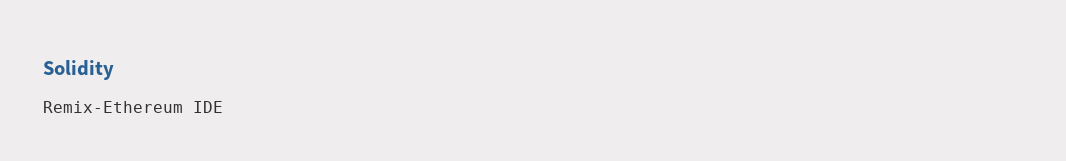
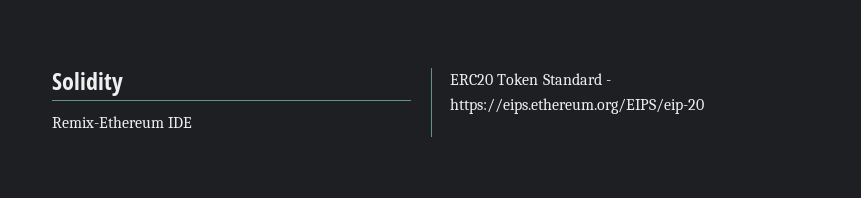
+ ERC20 Token Standard - https://eips.ethereum.org/EIPS/eip-20

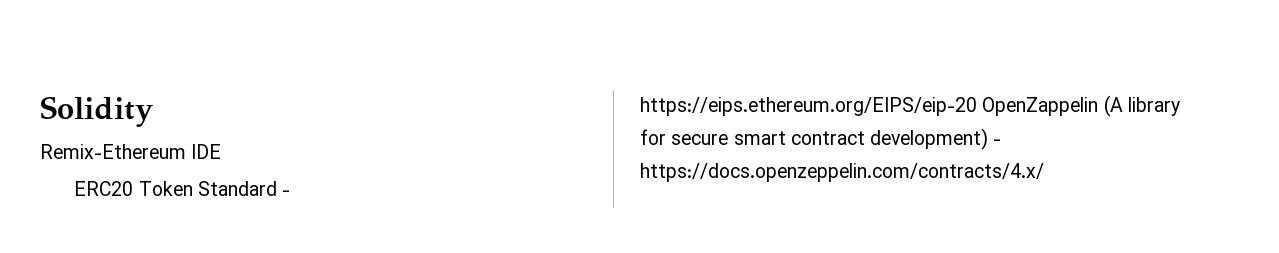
- ERC20 Token Standard - https://eips.ethereum.org/EIPS/eip-20
+ ERC20 Token Standard - https://eips.ethereum.org/EIPS/eip-20 OpenZappelin (A library for secure smart contract development) - https://docs.openzeppelin.com/contracts/4.x/

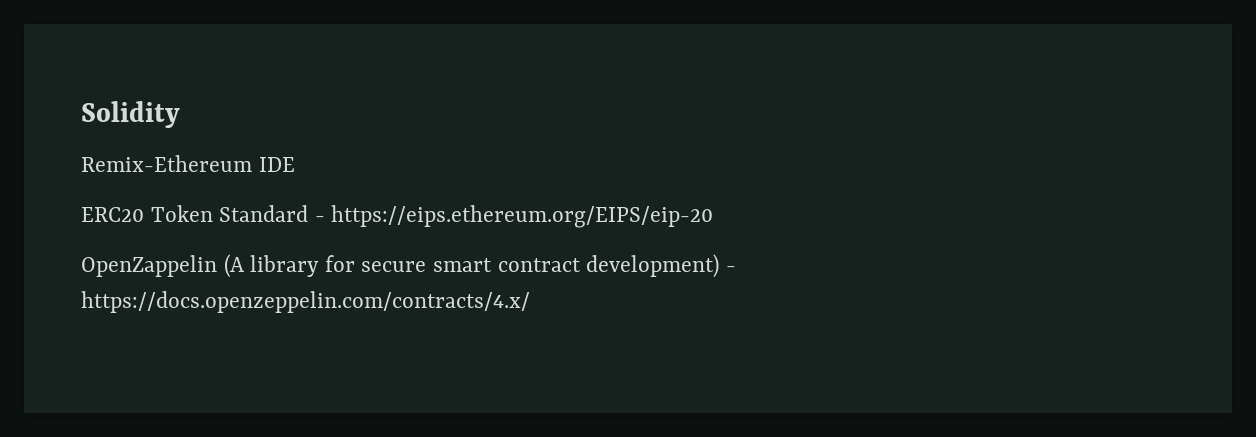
- ERC20 Token Standard - https://eips.ethereum.org/EIPS/eip-20 OpenZappelin (A library for secure smart contract development) - https://docs.openzeppelin.com/contracts/4.x/
+ ERC20 Token Standard - https://eips.ethereum.org/EIPS/eip-20
+ OpenZappelin (A library for secure smart contract development) - https://docs.openzeppelin.com/contracts/4.x/

